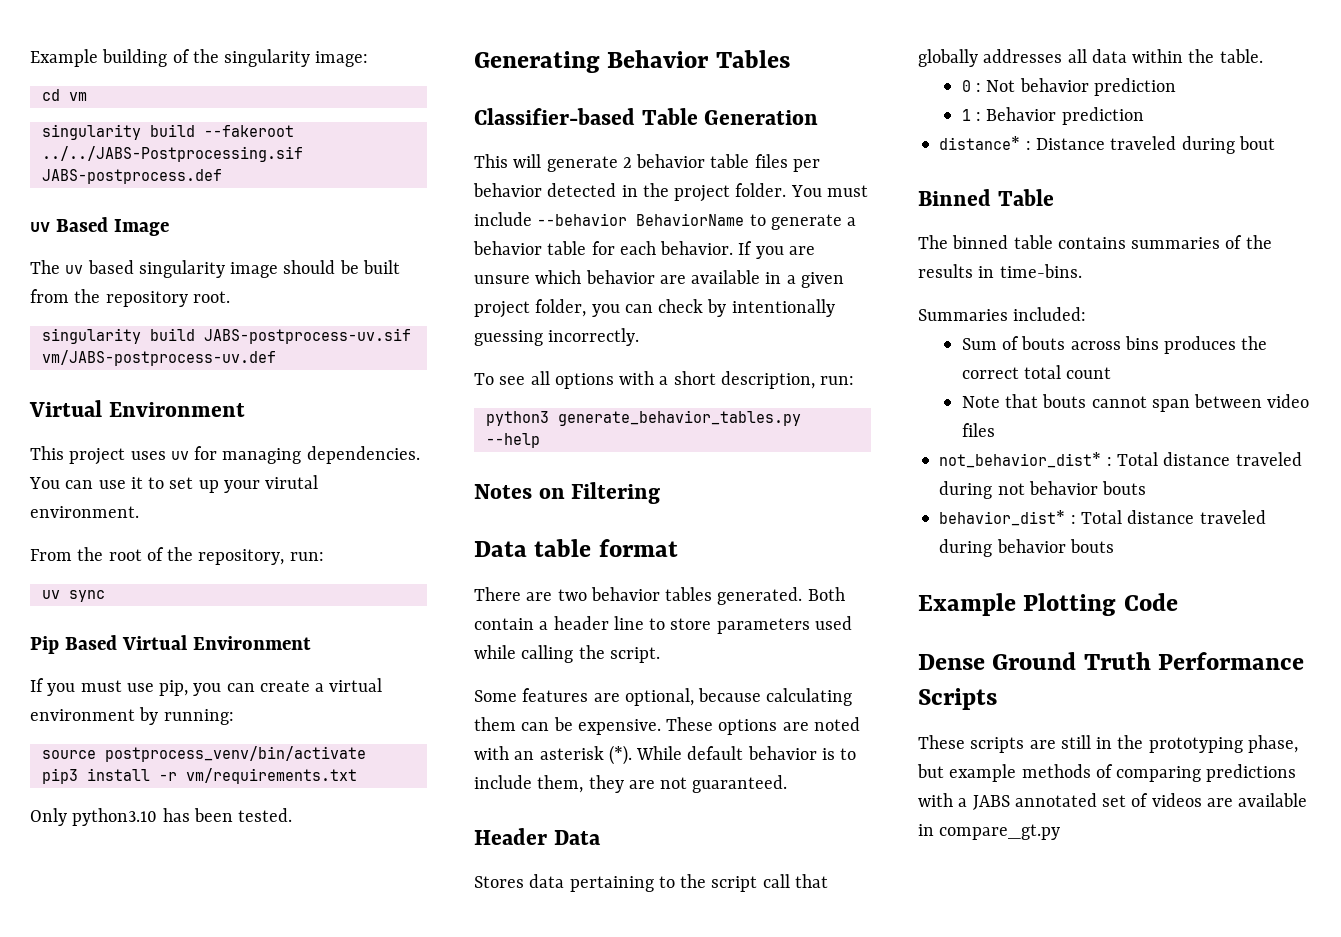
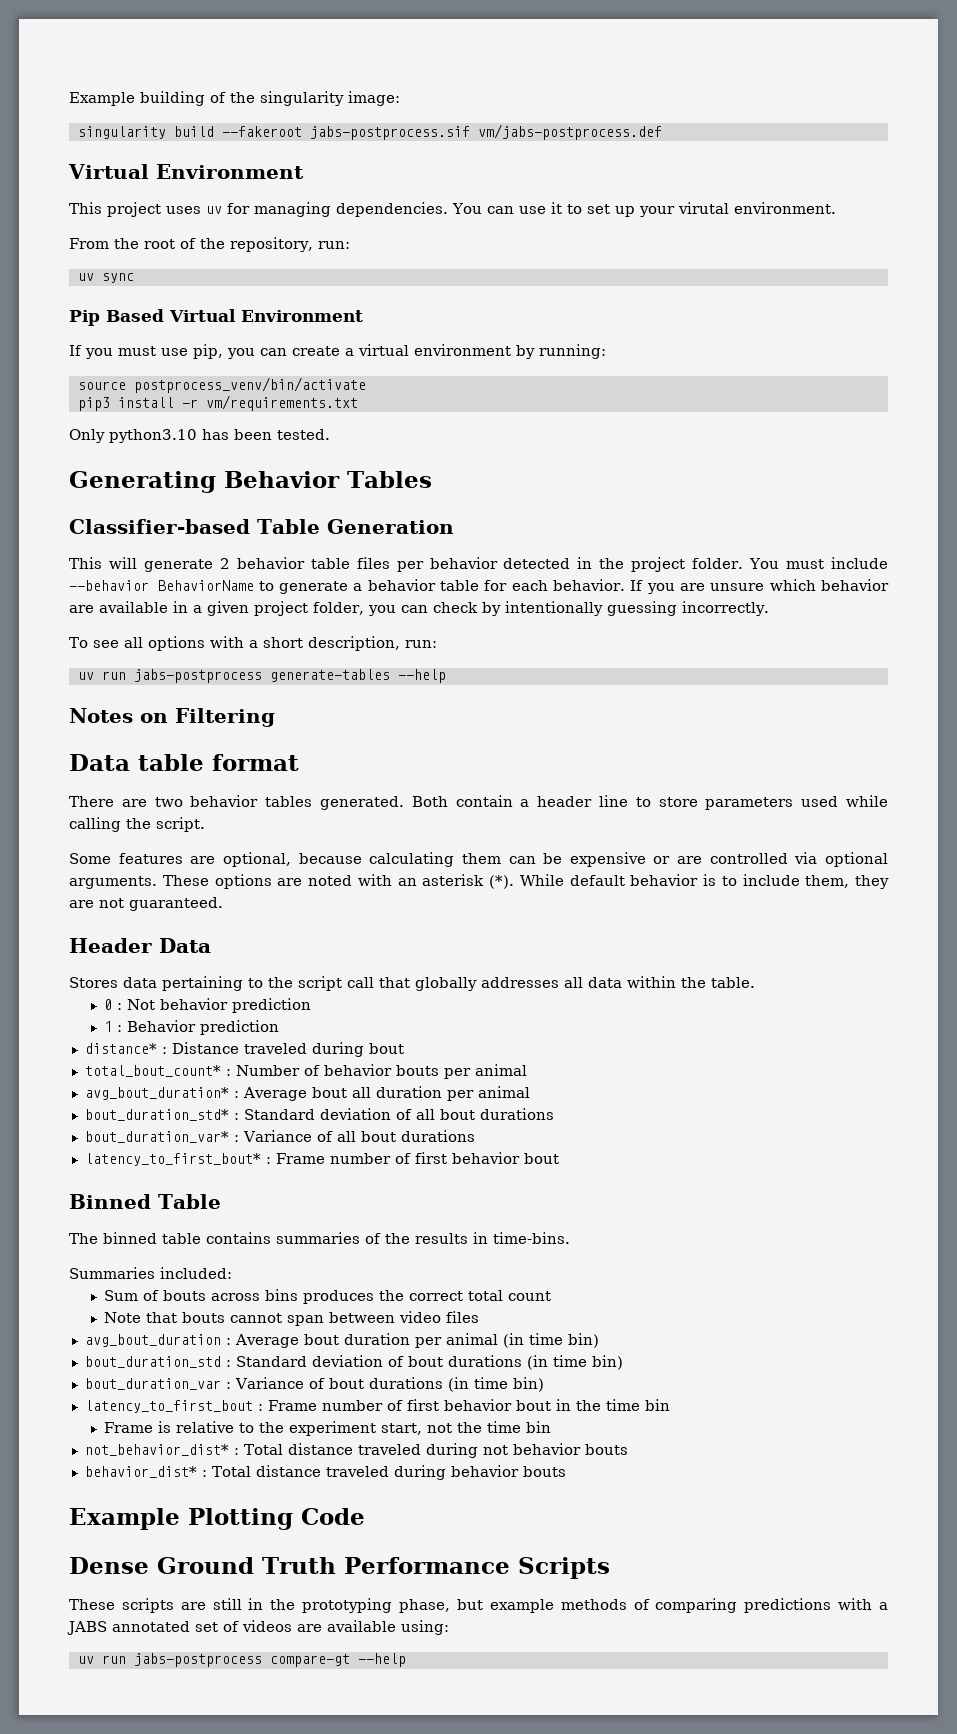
- cd vm
- singularity build --fakeroot ../../JABS-Postprocessing.sif JABS-postprocess.def
- uv Based Image
- The uv based singularity image should be built from the repository root.
- singularity build JABS-postprocess-uv.sif vm/JABS-postprocess-uv.def
+ singularity build --fakeroot jabs-postprocess.sif vm/jabs-postprocess.def
- python3 generate_behavior_tables.py --help
+ uv run jabs-postprocess generate-tables --help
- Some features are optional, because calculating them can be expensive.
+ Some features are optional, because calculating them can be expensive or are controlled via optional arguments.
+ total_bout_count* : Number of behavior bouts per animal
+ avg_bout_duration* : Average bout all duration per animal
+ bout_duration_std* : Standard deviation of all bout durations
+ bout_duration_var* : Variance of all bout durations
+ latency_to_first_bout* : Frame number of first behavior bout
+ avg_bout_duration : Average bout duration per animal (in time bin)
+ bout_duration_std : Standard deviation of bout durations (in time bin)
+ bout_duration_var : Variance of bout durations (in time bin)
+ latency_to_first_bout : Frame number of first behavior bout in the time bin
+ Frame is relative to the experiment start, not the time bin
- These scripts are still in the prototyping phase, but example methods of comparing predictions with a JABS annotated set of videos are available in compare_gt.py
+ These scripts are still in the prototyping phase, but example methods of comparing predictions with a JABS annotated set of videos are available using:
+ uv run jabs-postprocess compare-gt --help

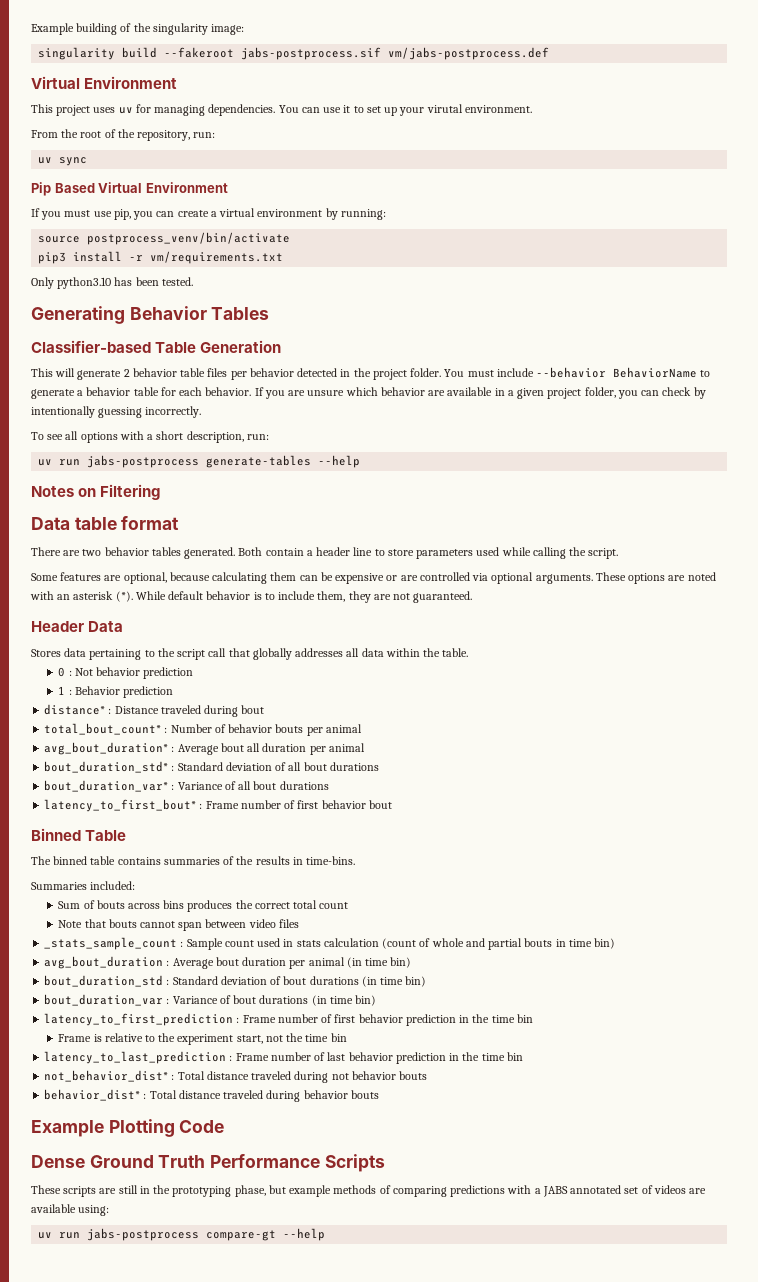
+ _stats_sample_count : Sample count used in stats calculation (count of whole and partial bouts in time bin)
- latency_to_first_bout : Frame number of first behavior bout in the time bin
+ latency_to_first_prediction : Frame number of first behavior prediction in the time bin
+ latency_to_last_prediction : Frame number of last behavior prediction in the time bin

